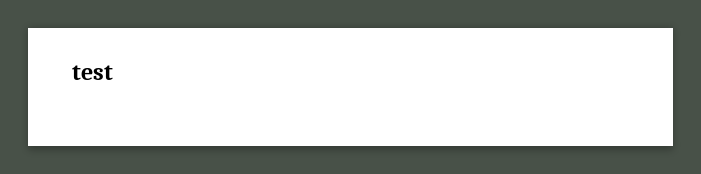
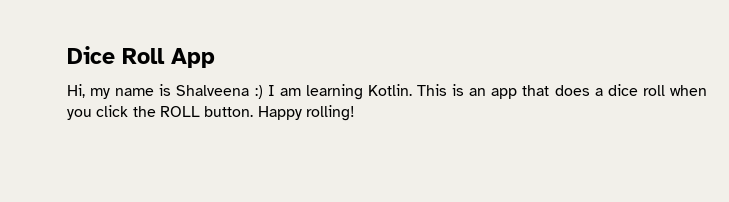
- test
+ Dice Roll App
+ Hi, my name is Shalveena :) I am learning Kotlin. This is an app that does a dice roll when you click the ROLL button. Happy rolling!

